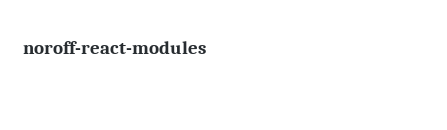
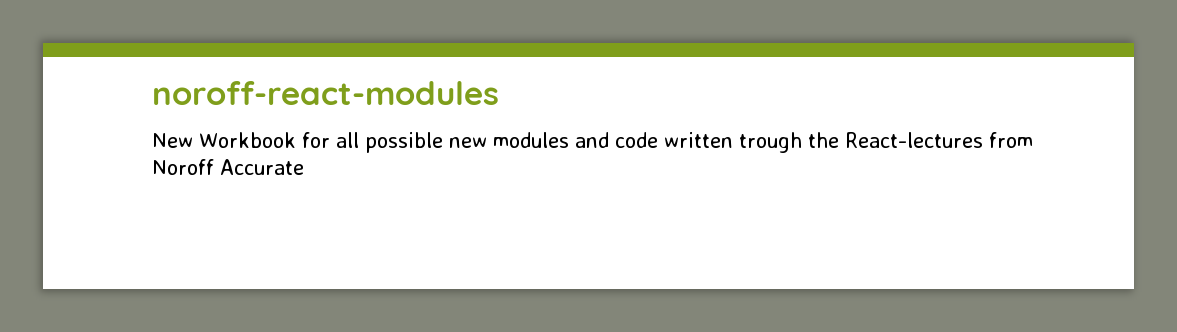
+ New Workbook for all possible new modules and code written trough the React-lectures from Noroff Accurate

